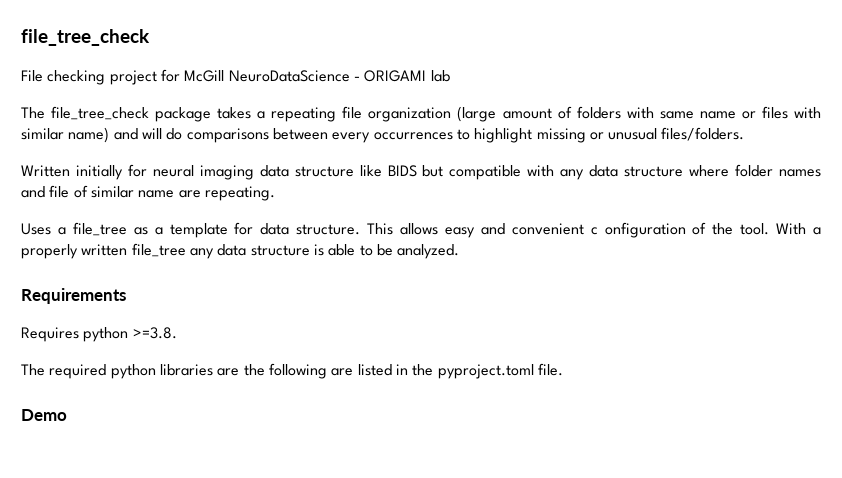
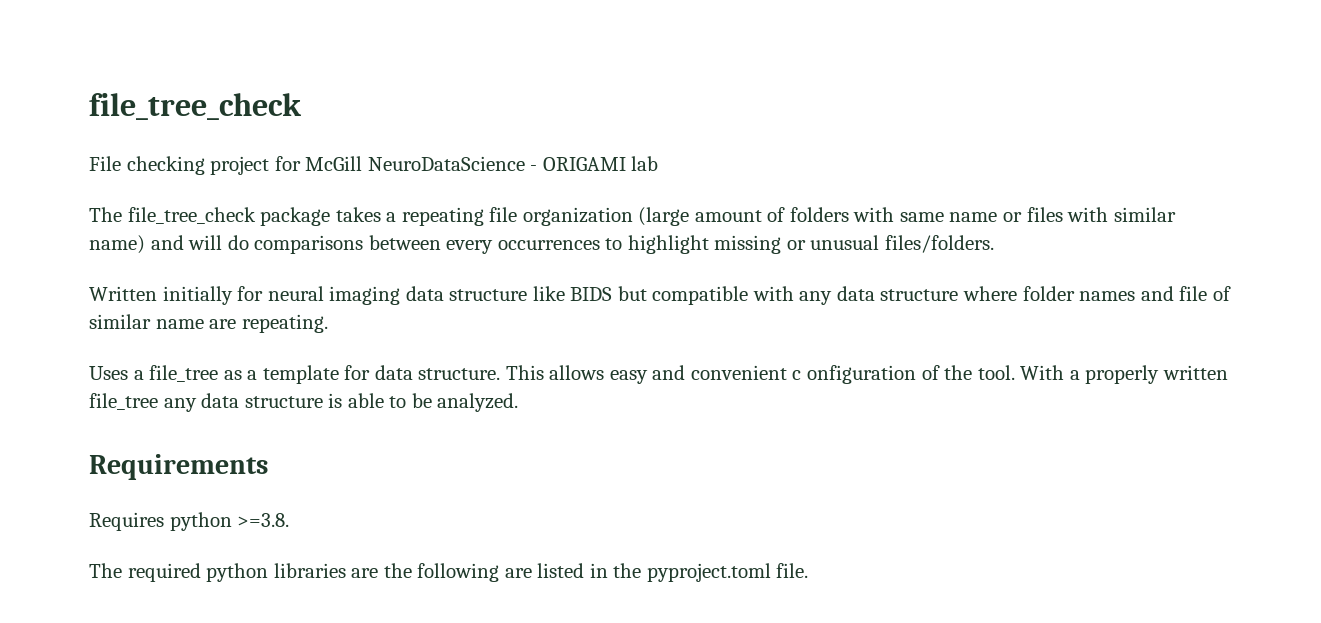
- Demo

